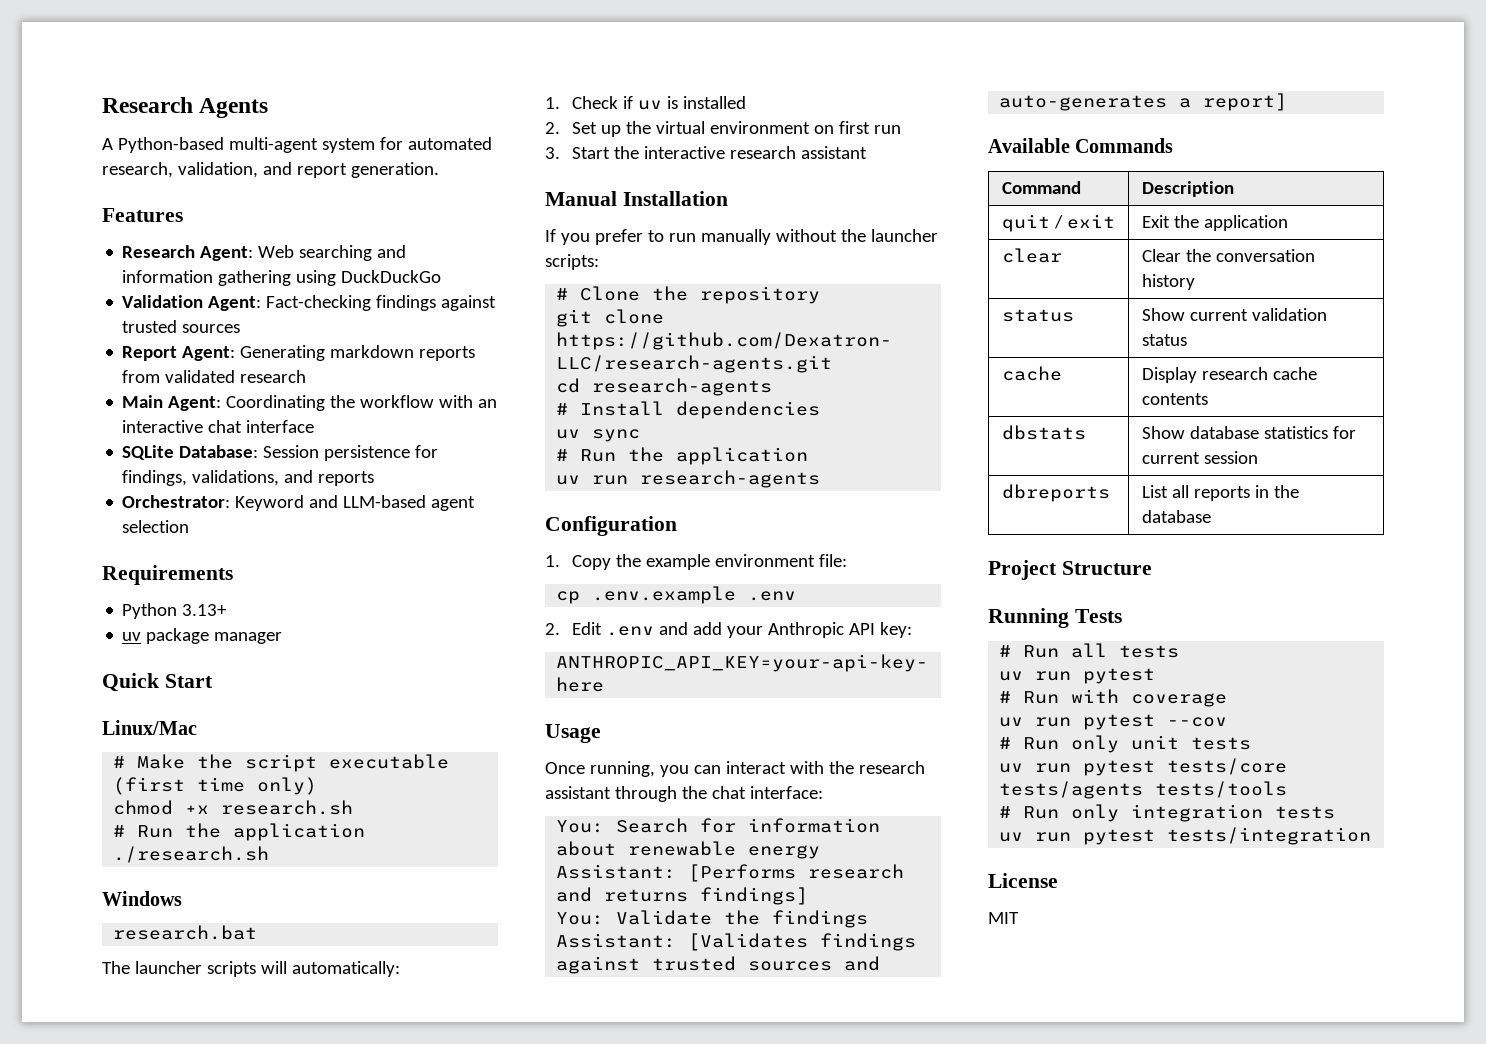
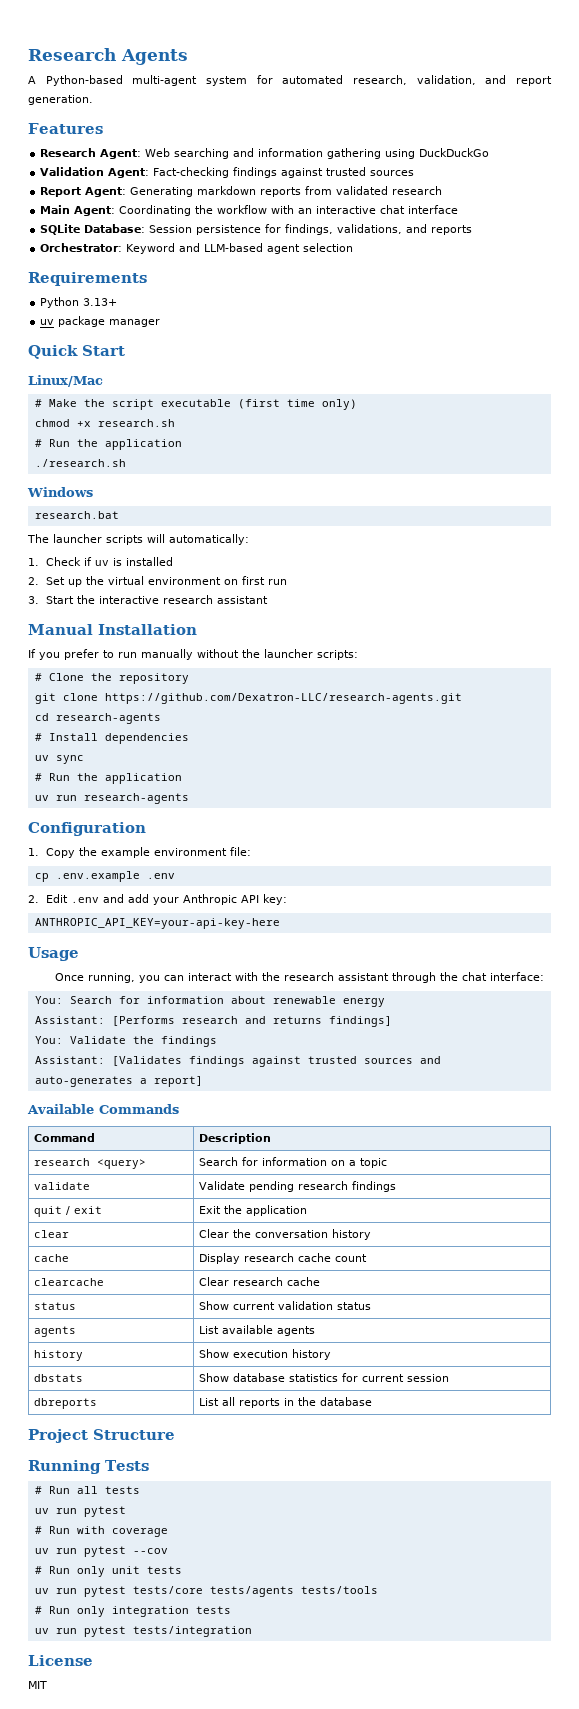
+ research <query> | Search for information on a topic
+ validate | Validate pending research findings
+ cache | Display research cache count
+ clearcache | Clear research cache
- cache | Display research cache contents
+ agents | List available agents
+ history | Show execution history

